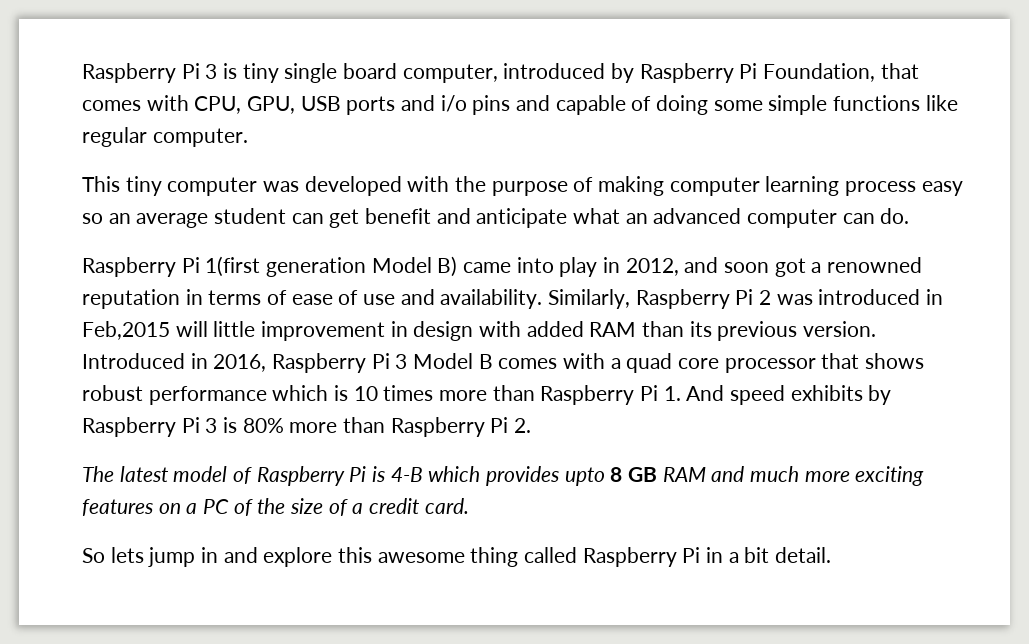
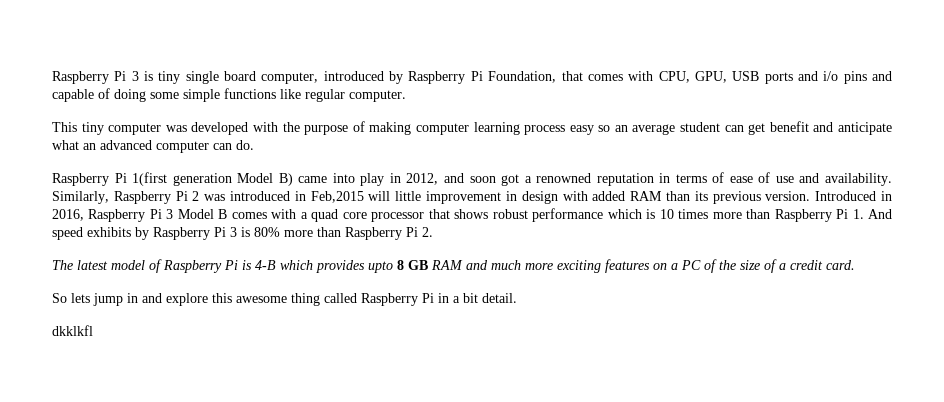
+ dkklkfl

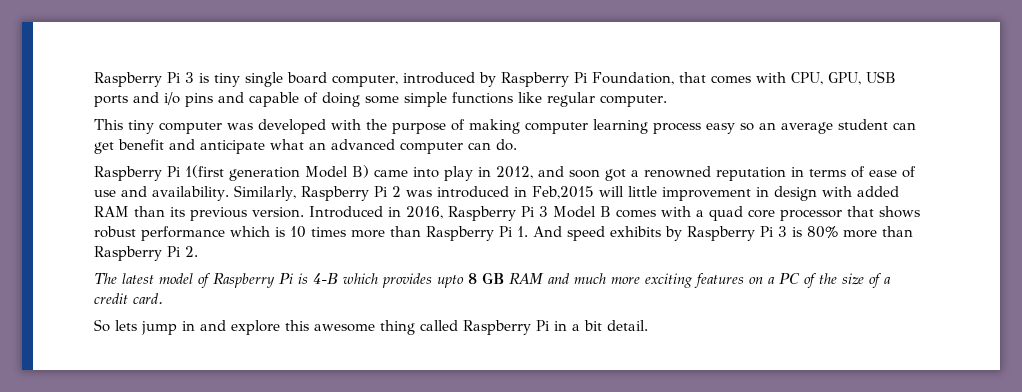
- dkklkfl

